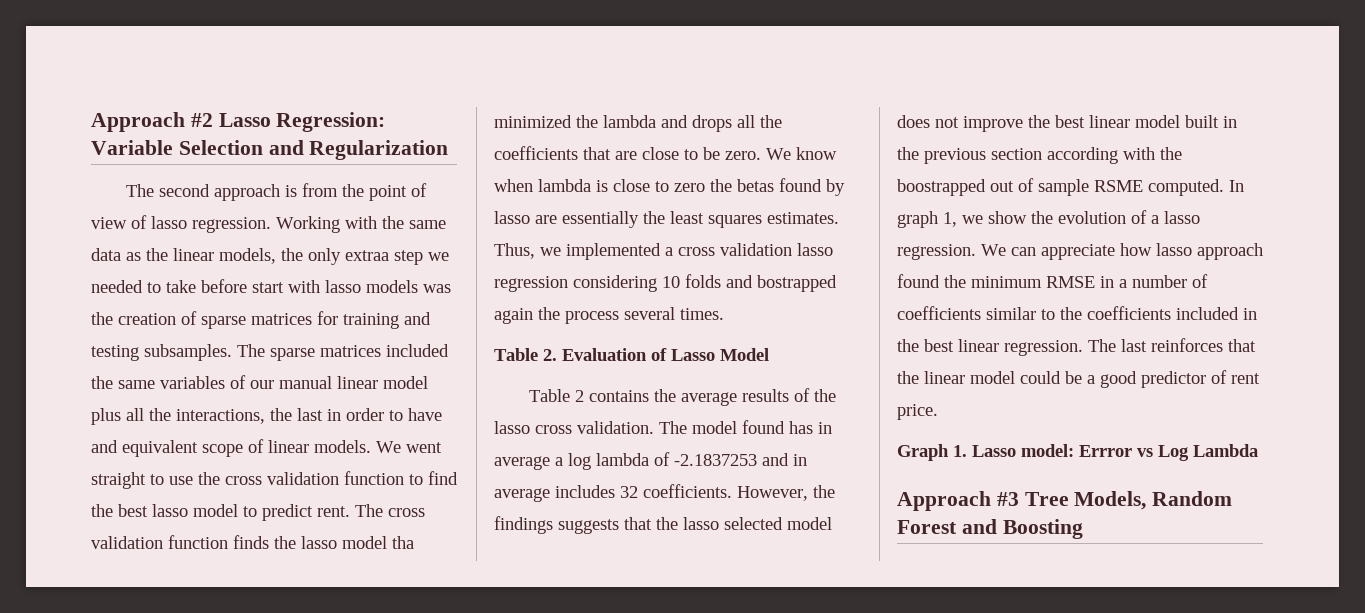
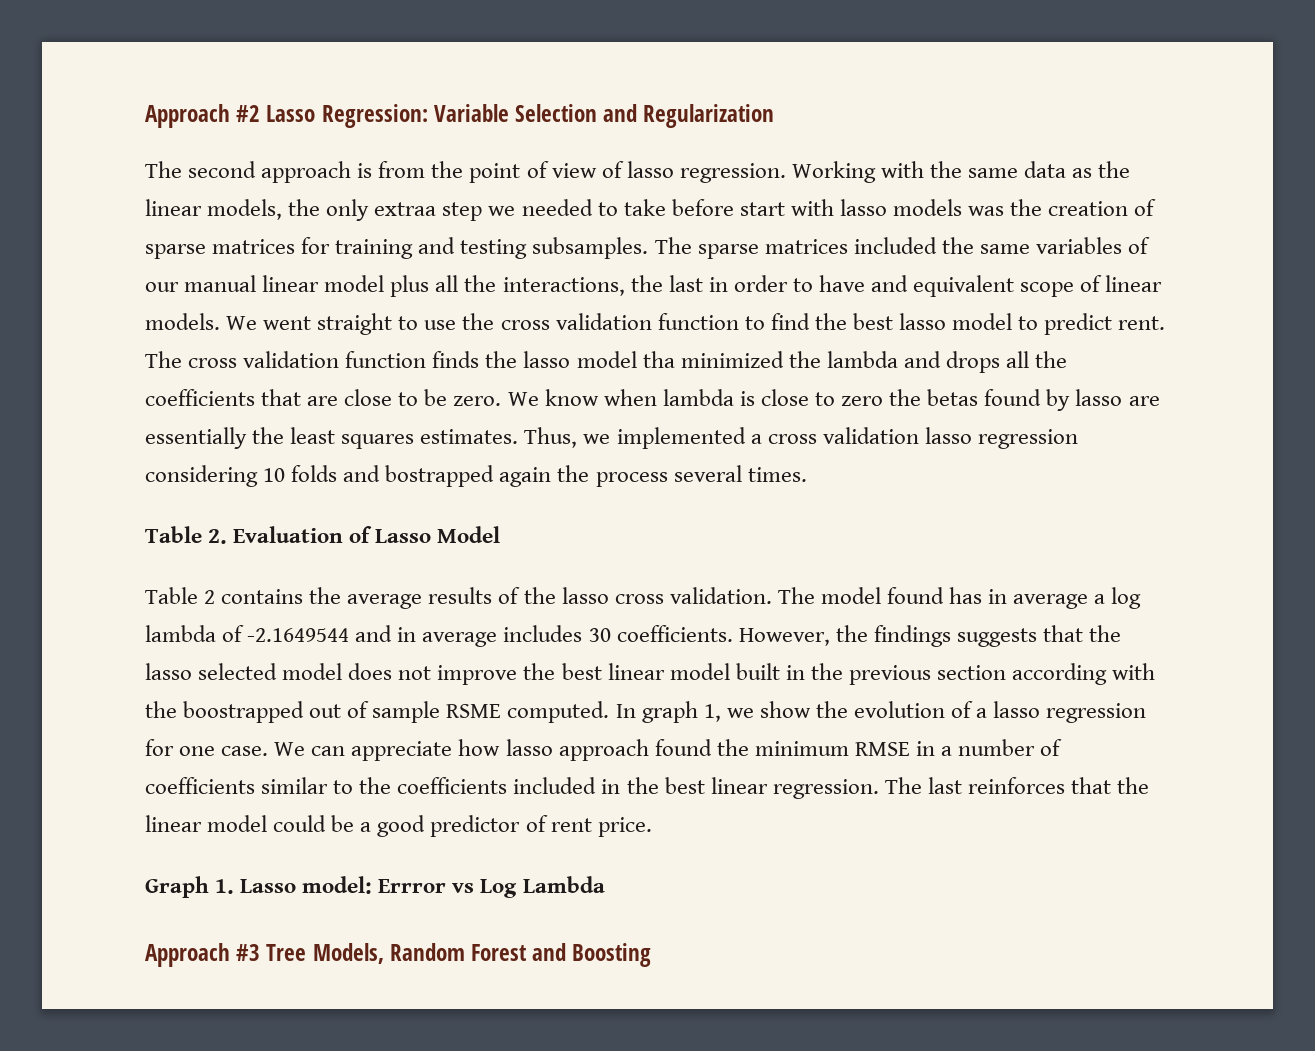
- The model found has in average a log lambda of -2.1837253 and in average includes 32 coefficients.
+ The model found has in average a log lambda of -2.1649544 and in average includes 30 coefficients.
- In graph 1, we show the evolution of a lasso regression.
+ In graph 1, we show the evolution of a lasso regression for one case.

